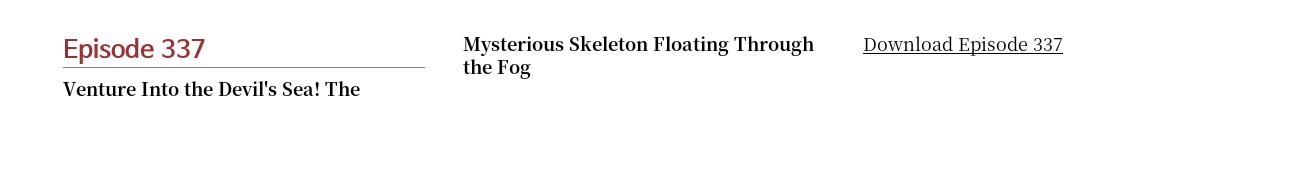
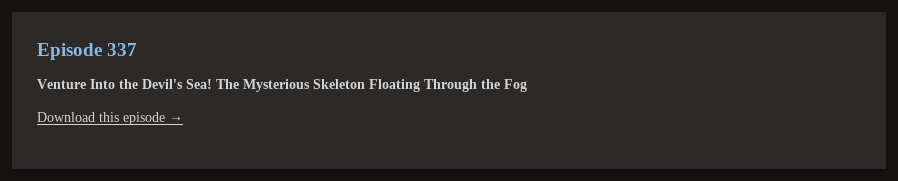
- Download Episode 337
+ Download this episode →

